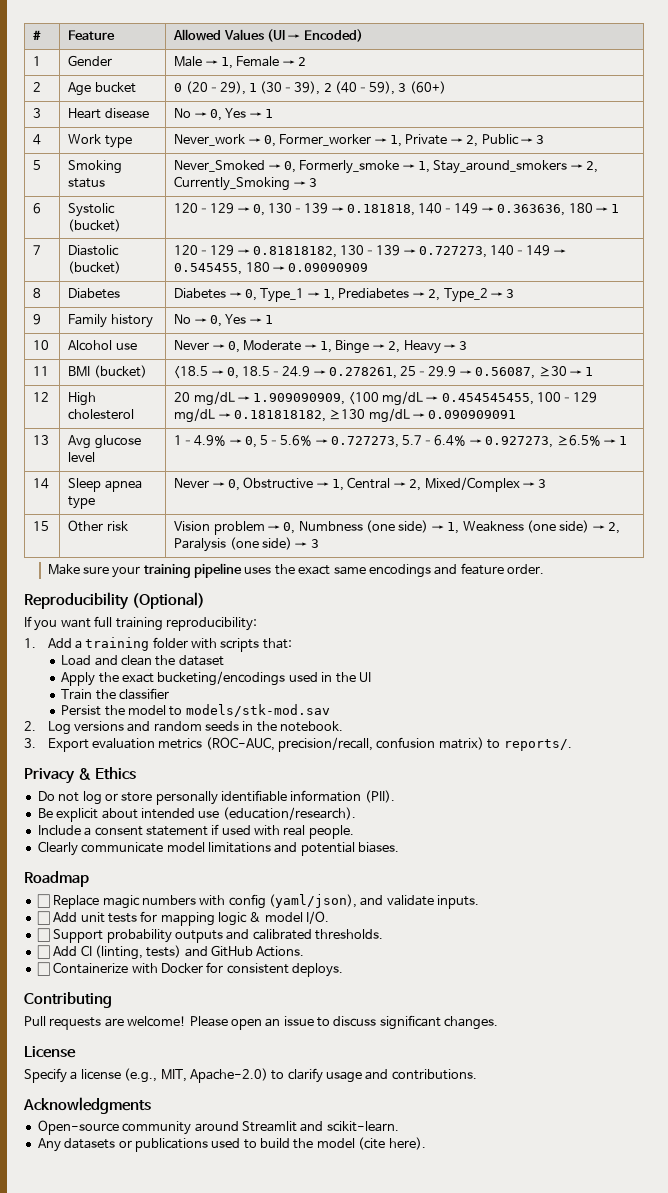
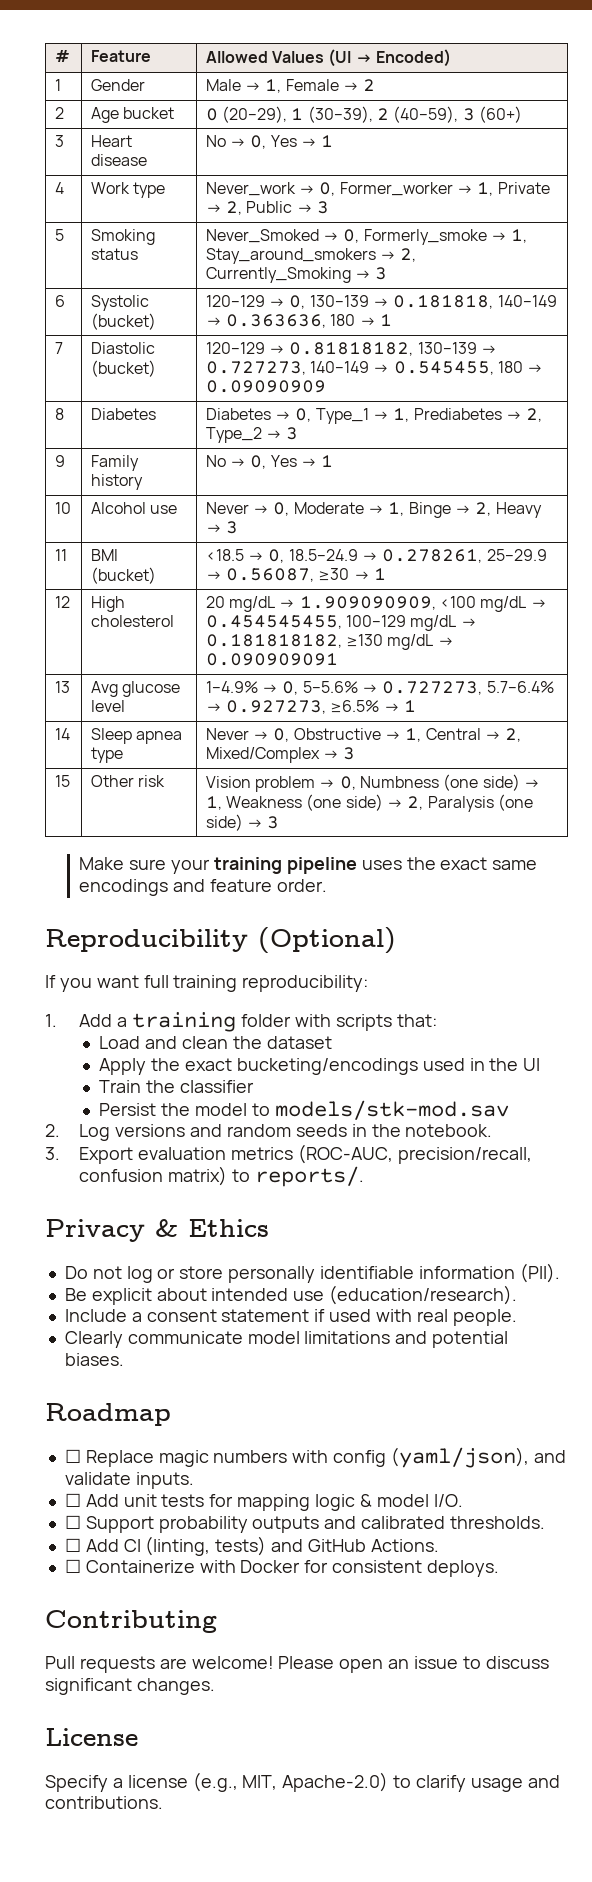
- Acknowledgments
- Open-source community around Streamlit and scikit-learn.
- Any datasets or publications used to build the model (cite here).

